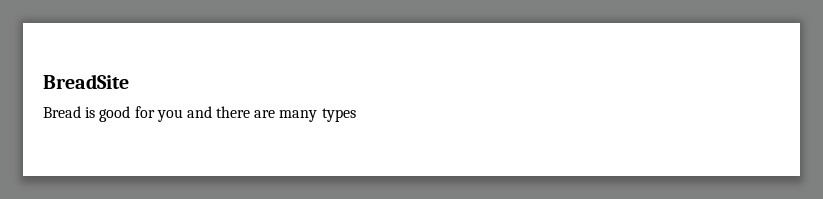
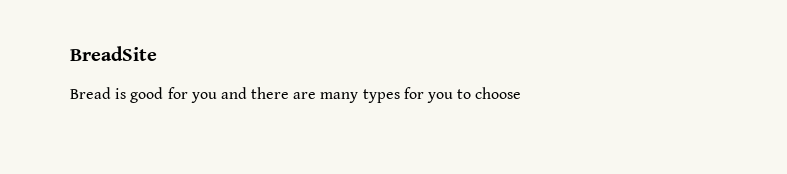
- Bread is good for you and there are many types
+ Bread is good for you and there are many types for you to choose

